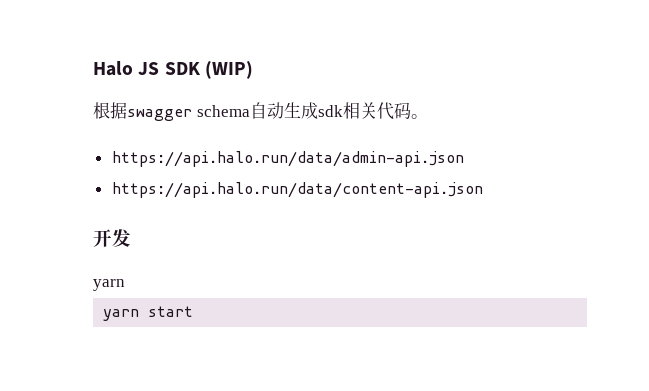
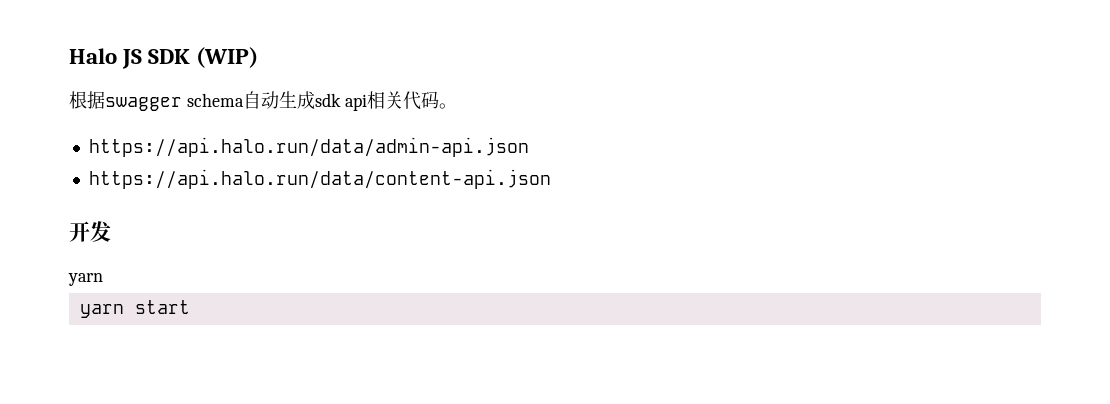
- 根据swagger schema自动生成sdk相关代码。
+ 根据swagger schema自动生成sdk api相关代码。

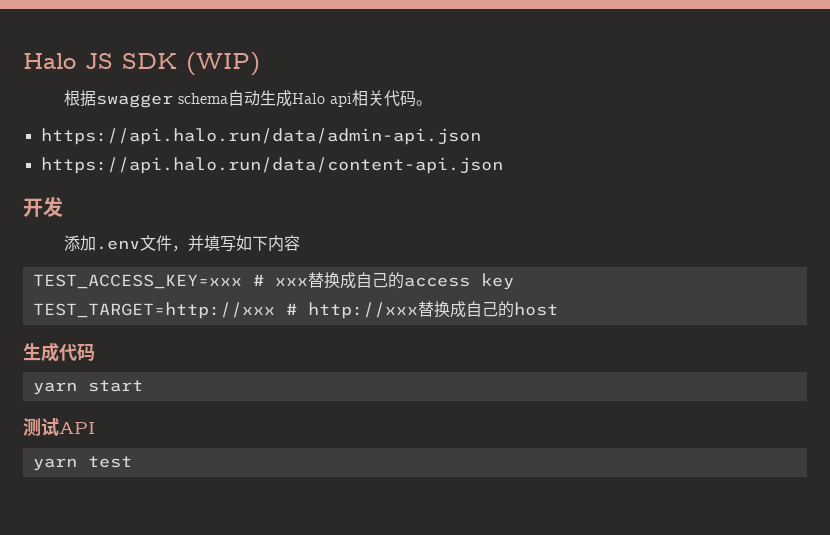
- 根据swagger schema自动生成sdk api相关代码。
+ 根据swagger schema自动生成Halo api相关代码。
  开发
- yarn
+ 添加.env文件，并填写如下内容
+ TEST_ACCESS_KEY=xxx # xxx替换成自己的access key
+ TEST_TARGET=http://xxx # http://xxx替换成自己的host
+ 生成代码
  yarn start
+ 测试API
+ yarn test

